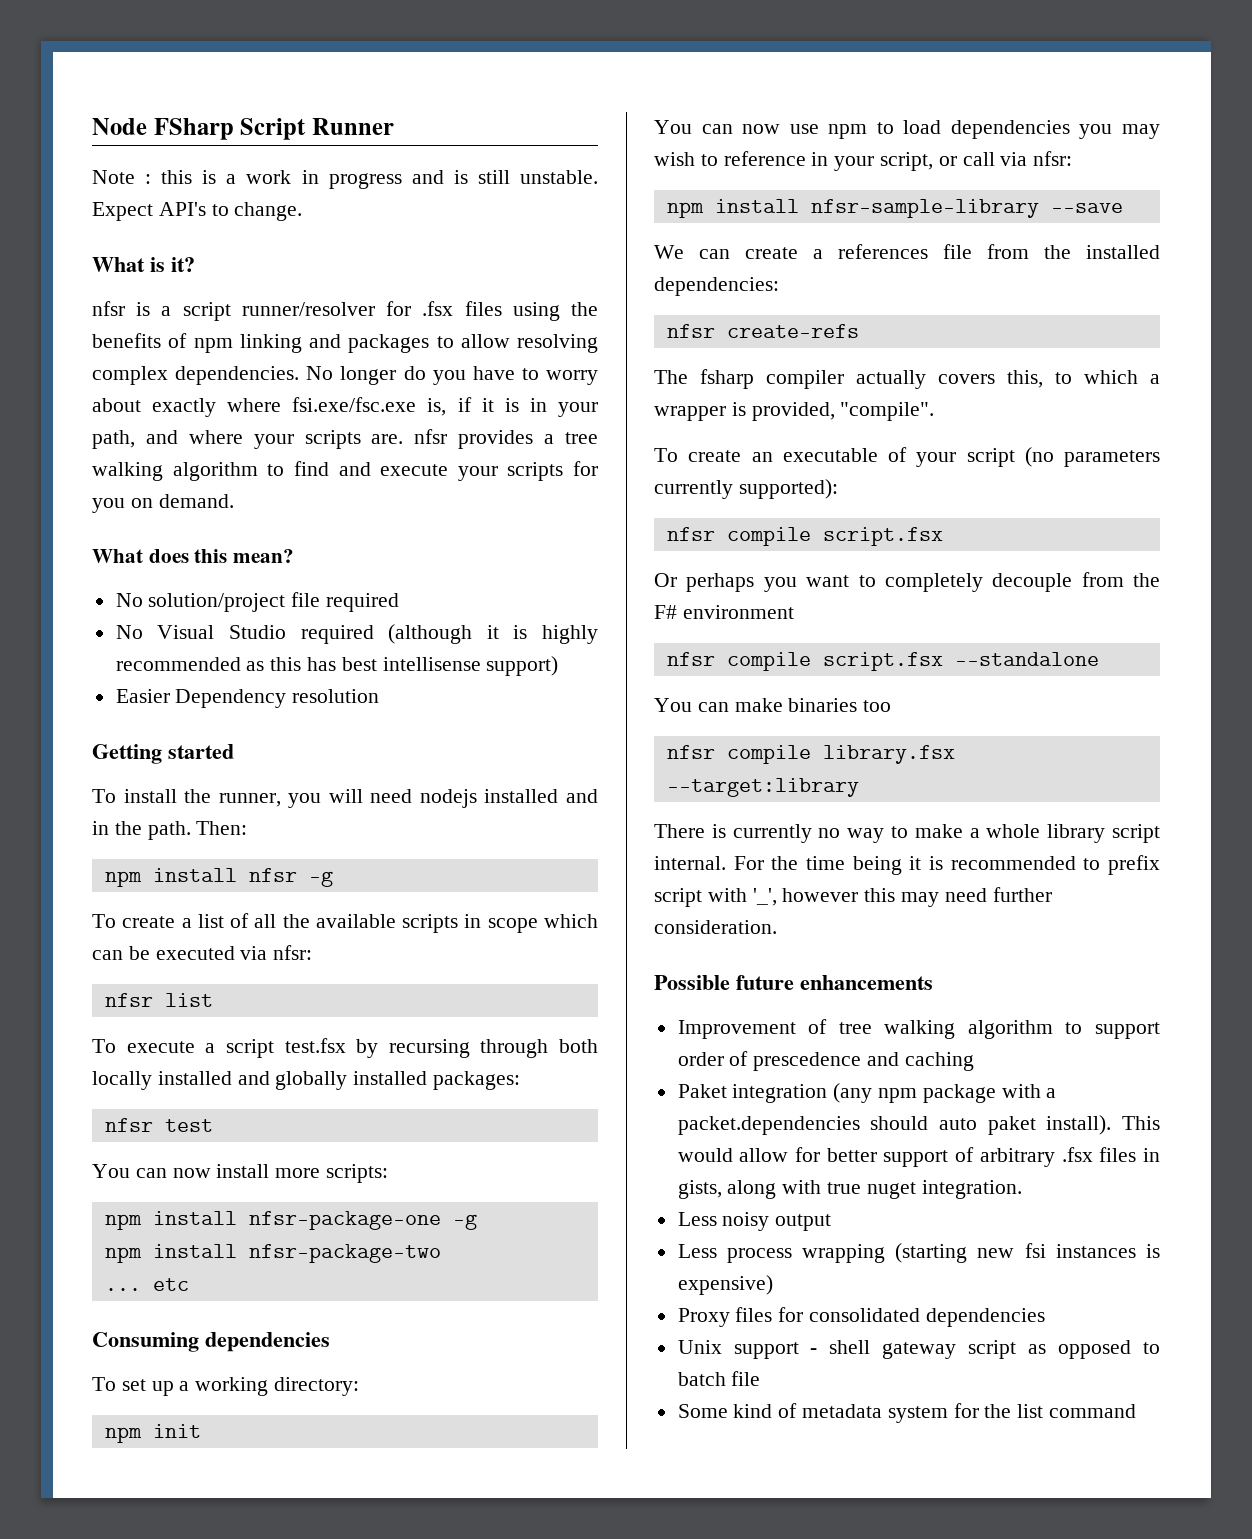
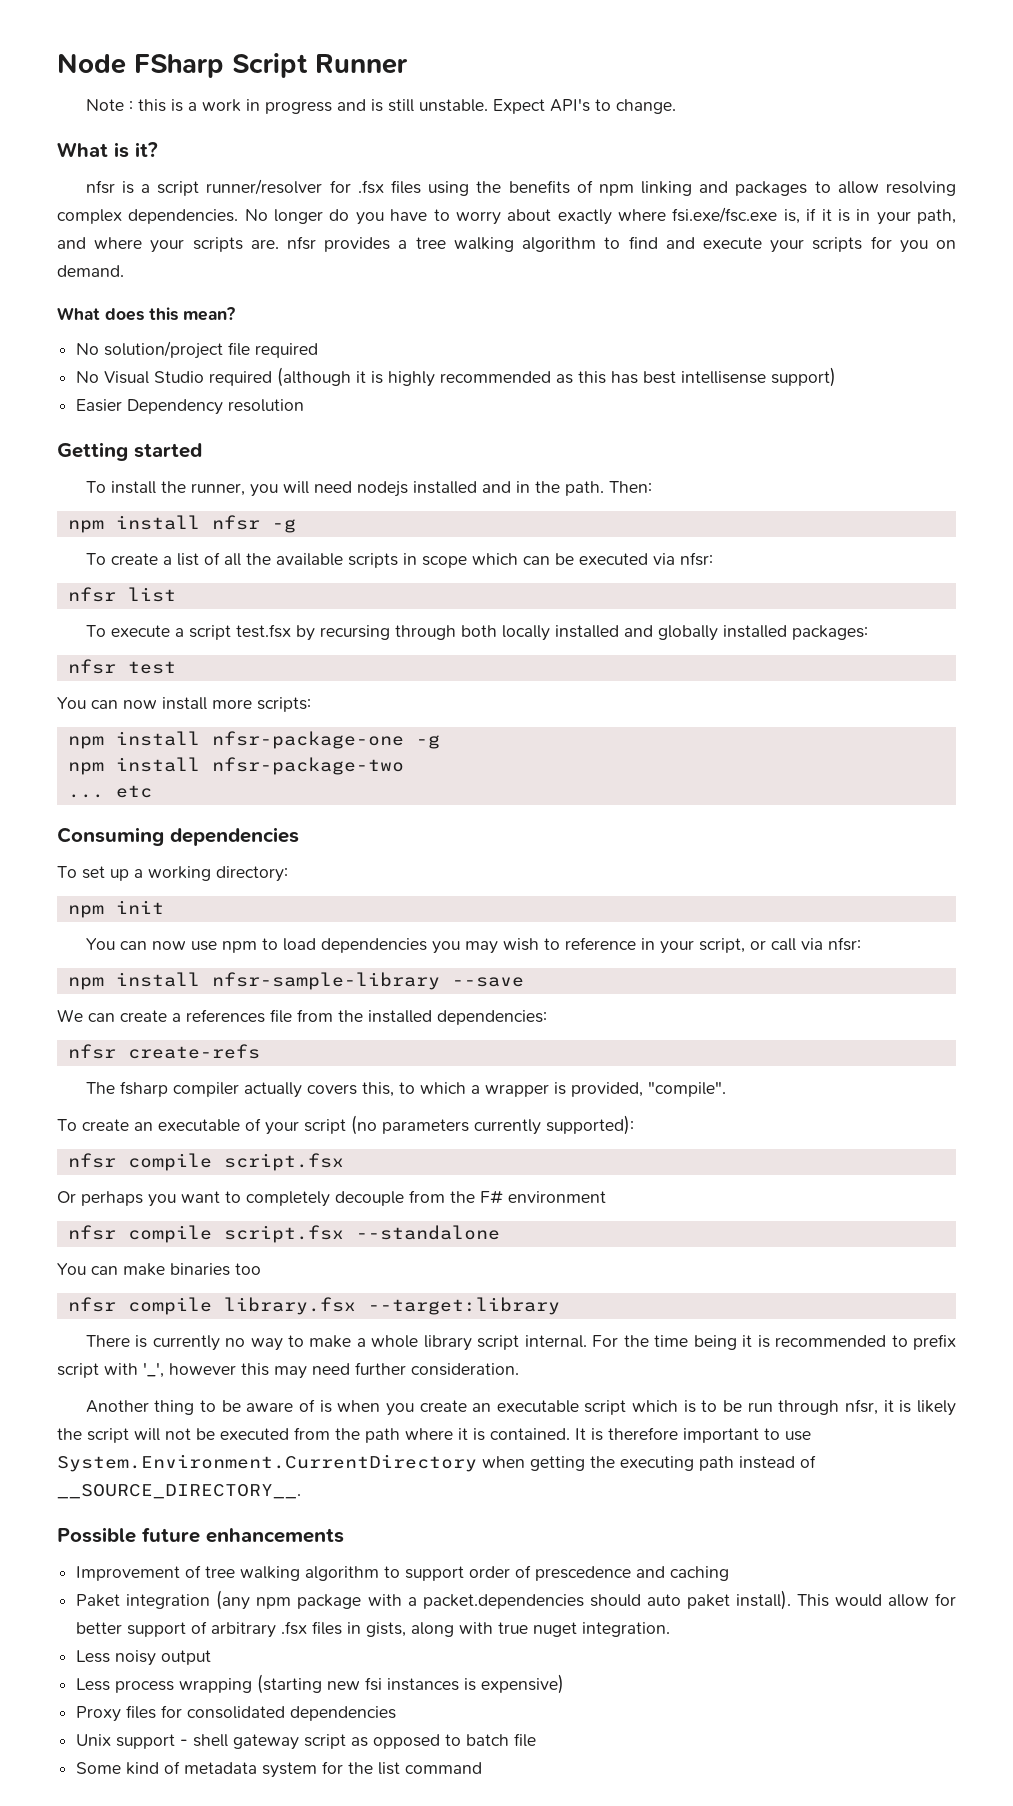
+ Another thing to be aware of is when you create an executable script which is to be run through nfsr, it is likely the script will not be executed from the path where it is contained. It is therefore important to use System.Environment.CurrentDirectory when getting the executing path instead of __SOURCE_DIRECTORY__.

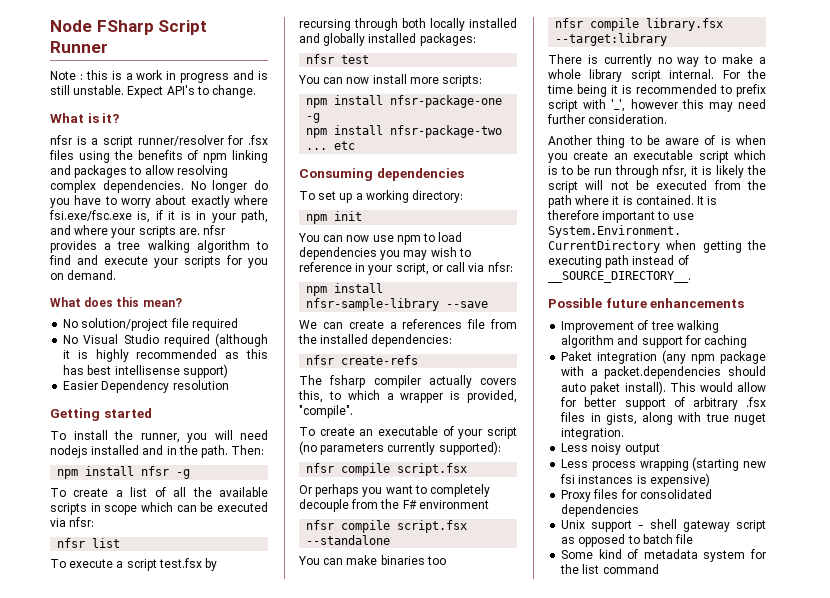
- Improvement of tree walking algorithm to support order of prescedence and caching
+ Improvement of tree walking algorithm and support for caching

